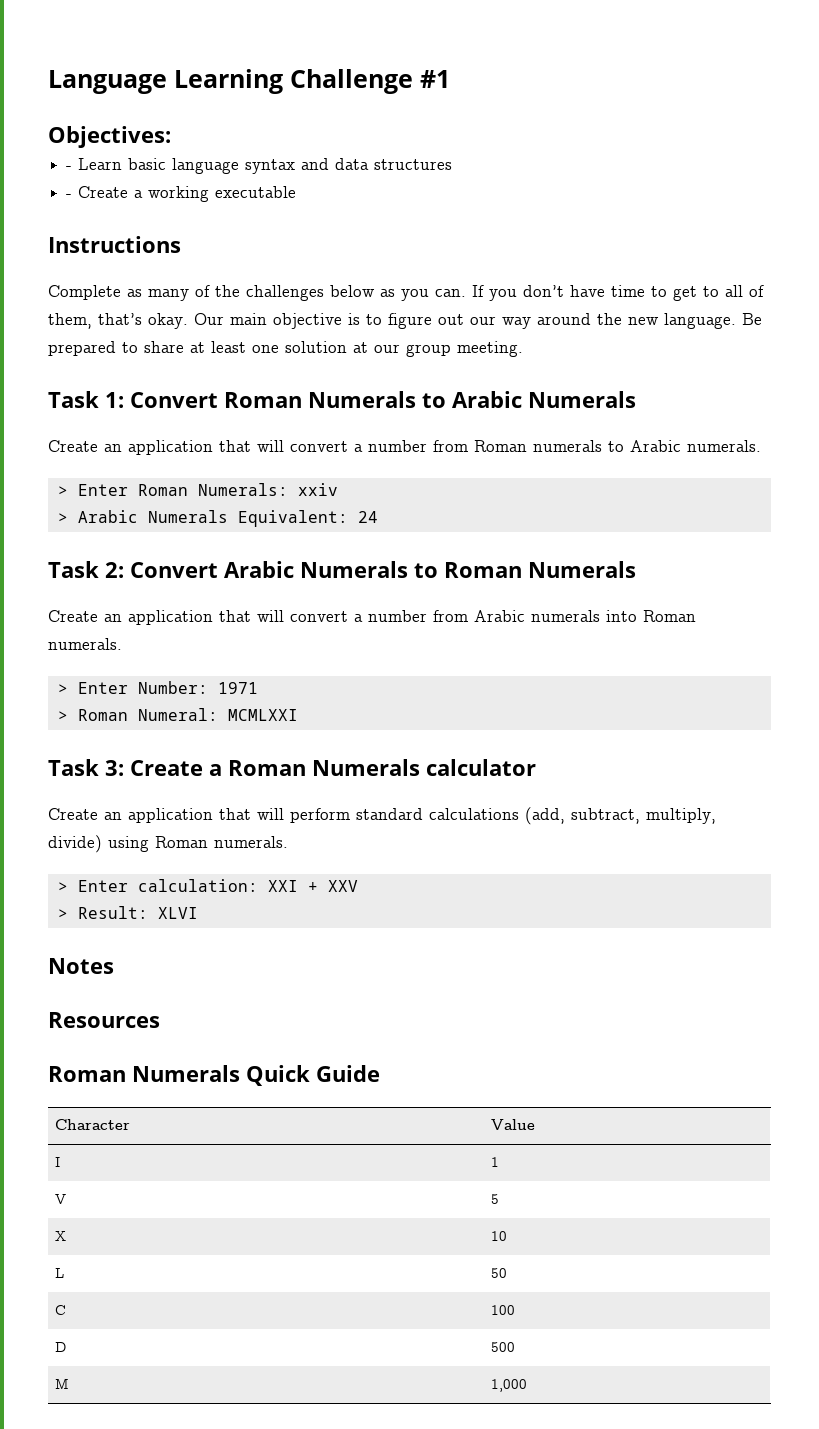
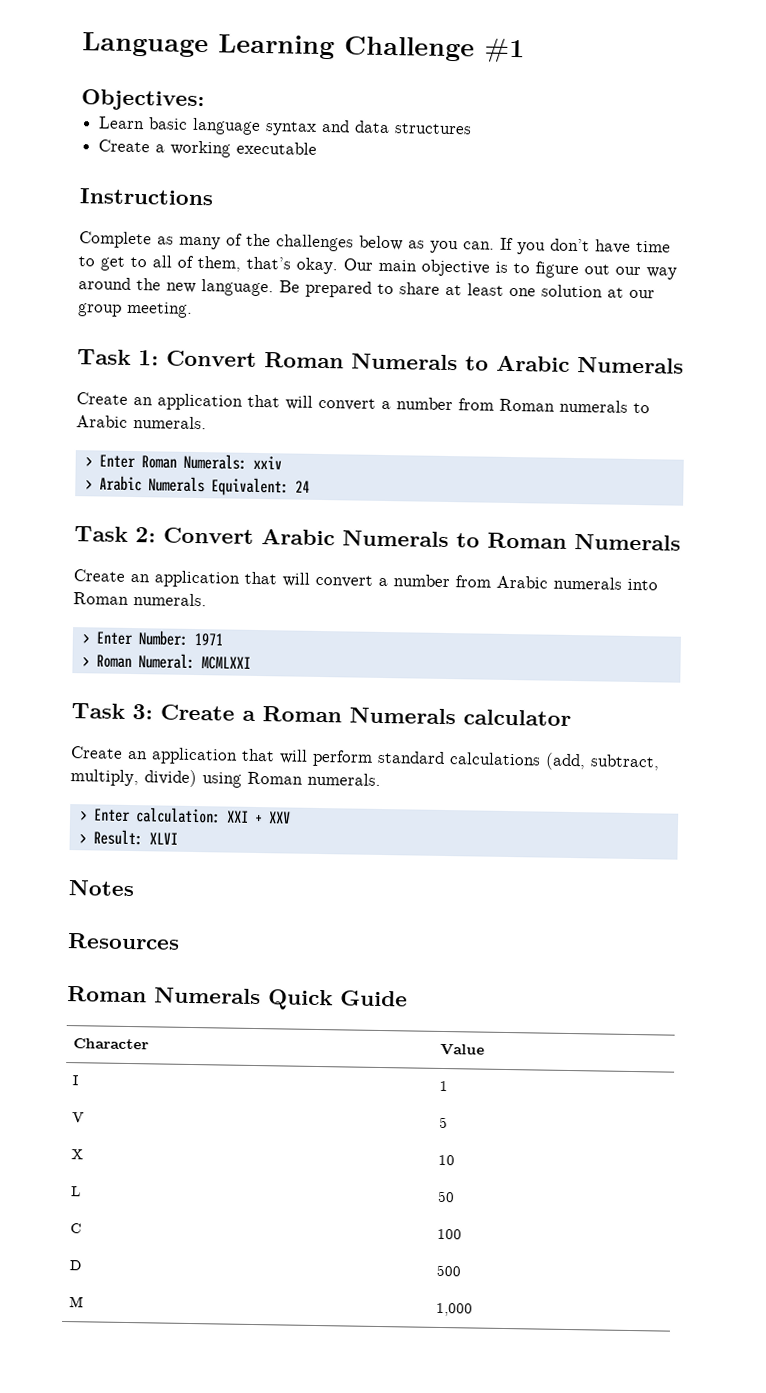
- - Learn basic language syntax and data structures
+ Learn basic language syntax and data structures
- - Create a working executable
+ Create a working executable

